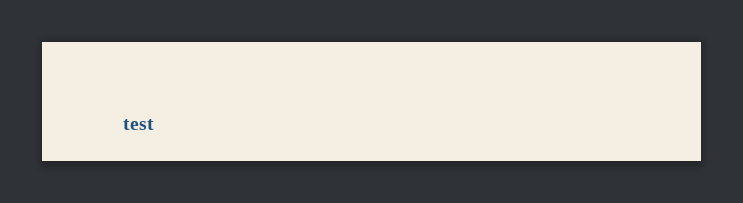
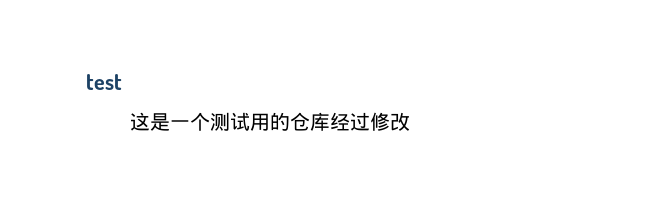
+ 这是一个测试用的仓库经过修改

